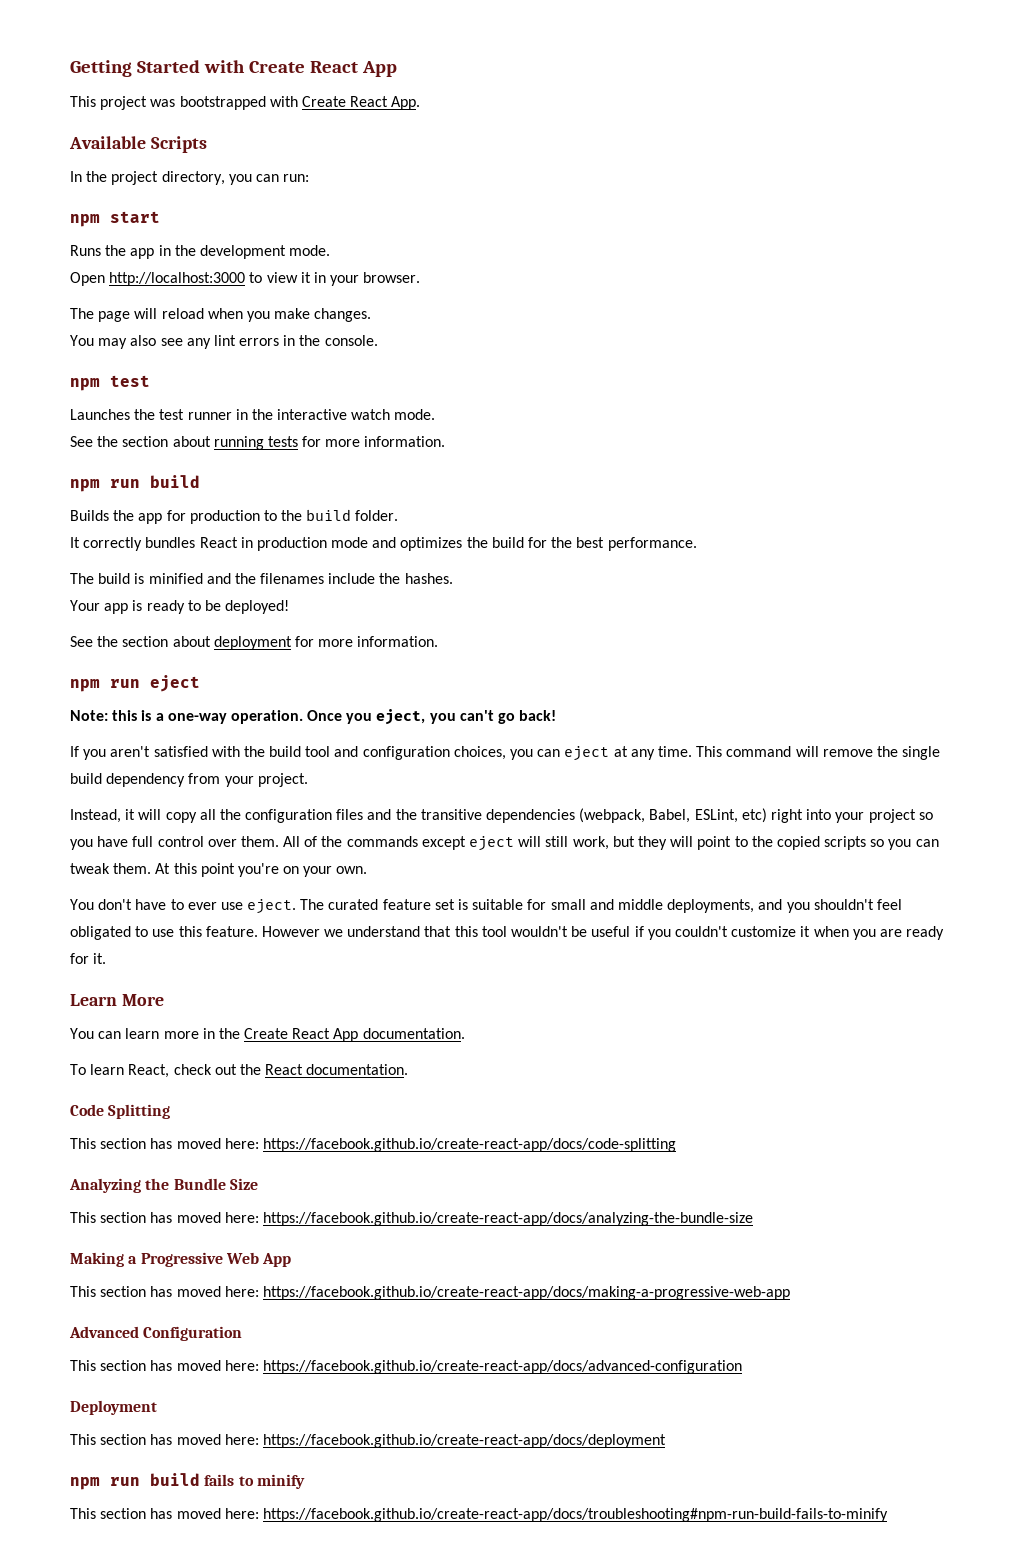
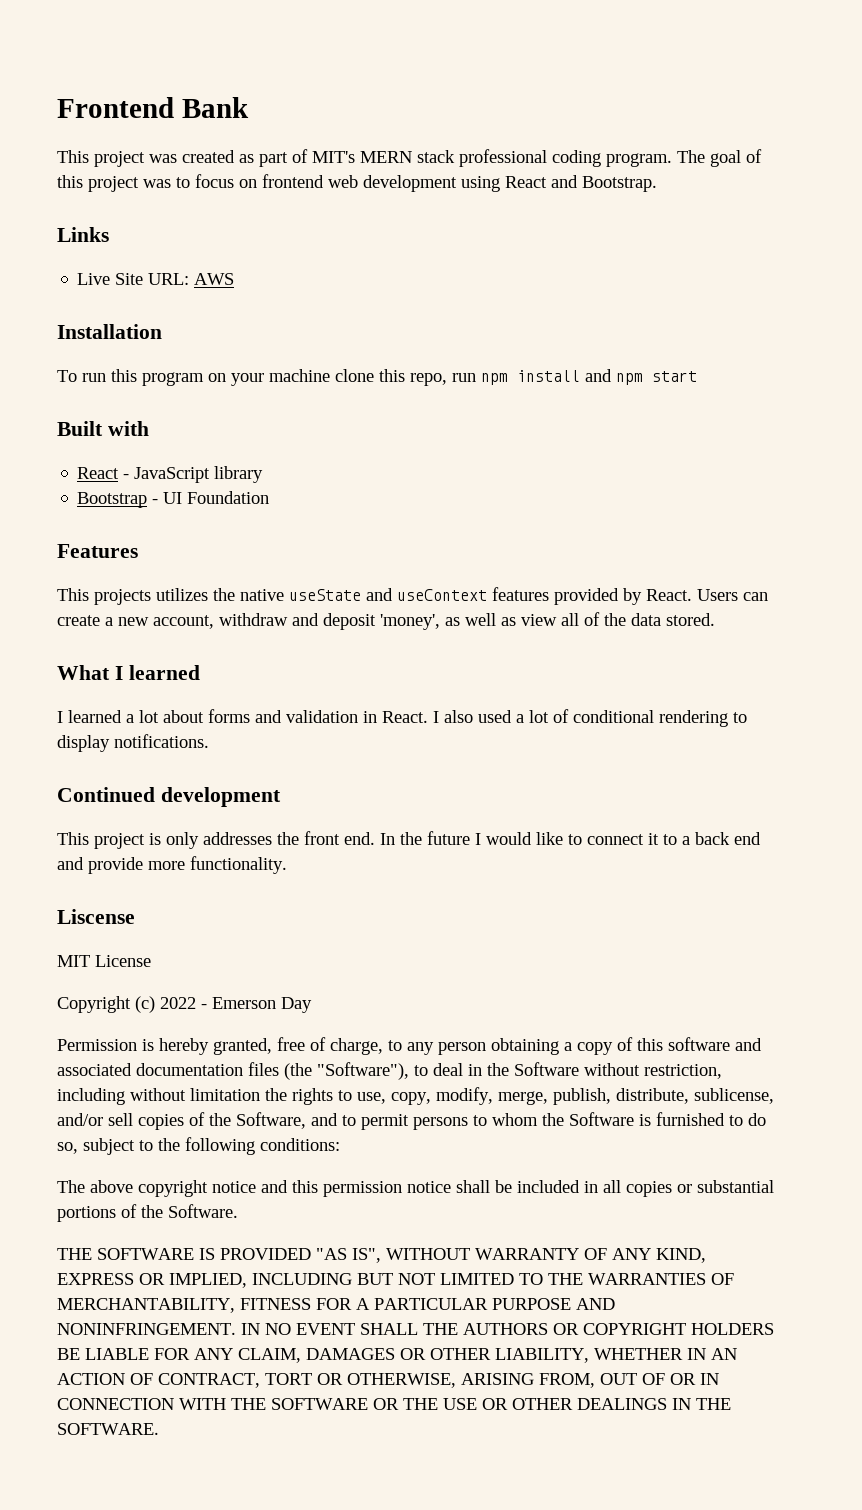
- Getting Started with Create React App
- This project was bootstrapped with Create React App.
- Available Scripts
- In the project directory, you can run:
- npm start
- Runs the app in the development mode.
- Open http://localhost:3000 to view it in your browser.
- The page will reload when you make changes.
- You may also see any lint errors in the console.
- npm test
- Launches the test runner in the interactive watch mode.
- See the section about running tests for more information.
- npm run build
- Builds the app for production to the build folder.
- It correctly bundles React in production mode and optimizes the build for the best performance.
- The build is minified and the filenames include the hashes.
- Your app is ready to be deployed!
- See the section about deployment for more information.
- npm run eject
- Note: this is a one-way operation. Once you eject, you can't go back!
- If you aren't satisfied with the build tool and configuration choices, you can eject at any time. This command will remove the single build dependency from your project.
- Instead, it will copy all the configuration files and the transitive dependencies (webpack, Babel, ESLint, etc) right into your project so you have full control over them. All of the commands except eject will still work, but they will point to the copied scripts so you can tweak them. At this point you're on your own.
- You don't have to ever use eject. The curated feature set is suitable for small and middle deployments, and you shouldn't feel obligated to use this feature. However we understand that this tool wouldn't be useful if you couldn't customize it when you are ready for it.
- Learn More
- You can learn more in the Create React App documentation.
- To learn React, check out the React documentation.
- Code Splitting
- This section has moved here: https://facebook.github.io/create-react-app/docs/code-splitting
- Analyzing the Bundle Size
- This section has moved here: https://facebook.github.io/create-react-app/docs/analyzing-the-bundle-size
- Making a Progressive Web App
- This section has moved here: https://facebook.github.io/create-react-app/docs/making-a-progressive-web-app
- Advanced Configuration
- This section has moved here: https://facebook.github.io/create-react-app/docs/advanced-configuration
- Deployment
- This section has moved here: https://facebook.github.io/create-react-app/docs/deployment
- npm run build fails to minify
- This section has moved here: https://facebook.github.io/create-react-app/docs/troubleshooting#npm-run-build-fails-to-minify
+ Frontend Bank
+ This project was created as part of MIT's MERN stack professional coding program. The goal of this project was to focus on frontend web development using React and Bootstrap.
+ Links
+ Live Site URL: AWS
+ Installation
+ To run this program on your machine clone this repo, run npm install and npm start
+ Built with
+ React - JavaScript library
+ Bootstrap - UI Foundation
+ Features
+ This projects utilizes the native useState and useContext features provided by React. Users can create a new account, withdraw and deposit 'money', as well as view all of the data stored.
+ What I learned
+ I learned a lot about forms and validation in React. I also used a lot of conditional rendering to display notifications.
+ Continued development
+ This project is only addresses the front end. In the future I would like to connect it to a back end and provide more functionality.
+ Liscense
+ MIT License
+ Copyright (c) 2022 - Emerson Day
+ Permission is hereby granted, free of charge, to any person obtaining a copy of this software and associated documentation files (the "Software"), to deal in the Software without restriction, including without limitation the rights to use, copy, modify, merge, publish, distribute, sublicense, and/or sell copies of the Software, and to permit persons to whom the Software is furnished to do so, subject to the following conditions:
+ The above copyright notice and this permission notice shall be included in all copies or substantial portions of the Software.
+ THE SOFTWARE IS PROVIDED "AS IS", WITHOUT WARRANTY OF ANY KIND, EXPRESS OR IMPLIED, INCLUDING BUT NOT LIMITED TO THE WARRANTIES OF MERCHANTABILITY, FITNESS FOR A PARTICULAR PURPOSE AND NONINFRINGEMENT. IN NO EVENT SHALL THE AUTHORS OR COPYRIGHT HOLDERS BE LIABLE FOR ANY CLAIM, DAMAGES OR OTHER LIABILITY, WHETHER IN AN ACTION OF CONTRACT, TORT OR OTHERWISE, ARISING FROM, OUT OF OR IN CONNECTION WITH THE SOFTWARE OR THE USE OR OTHER DEALINGS IN THE SOFTWARE.

